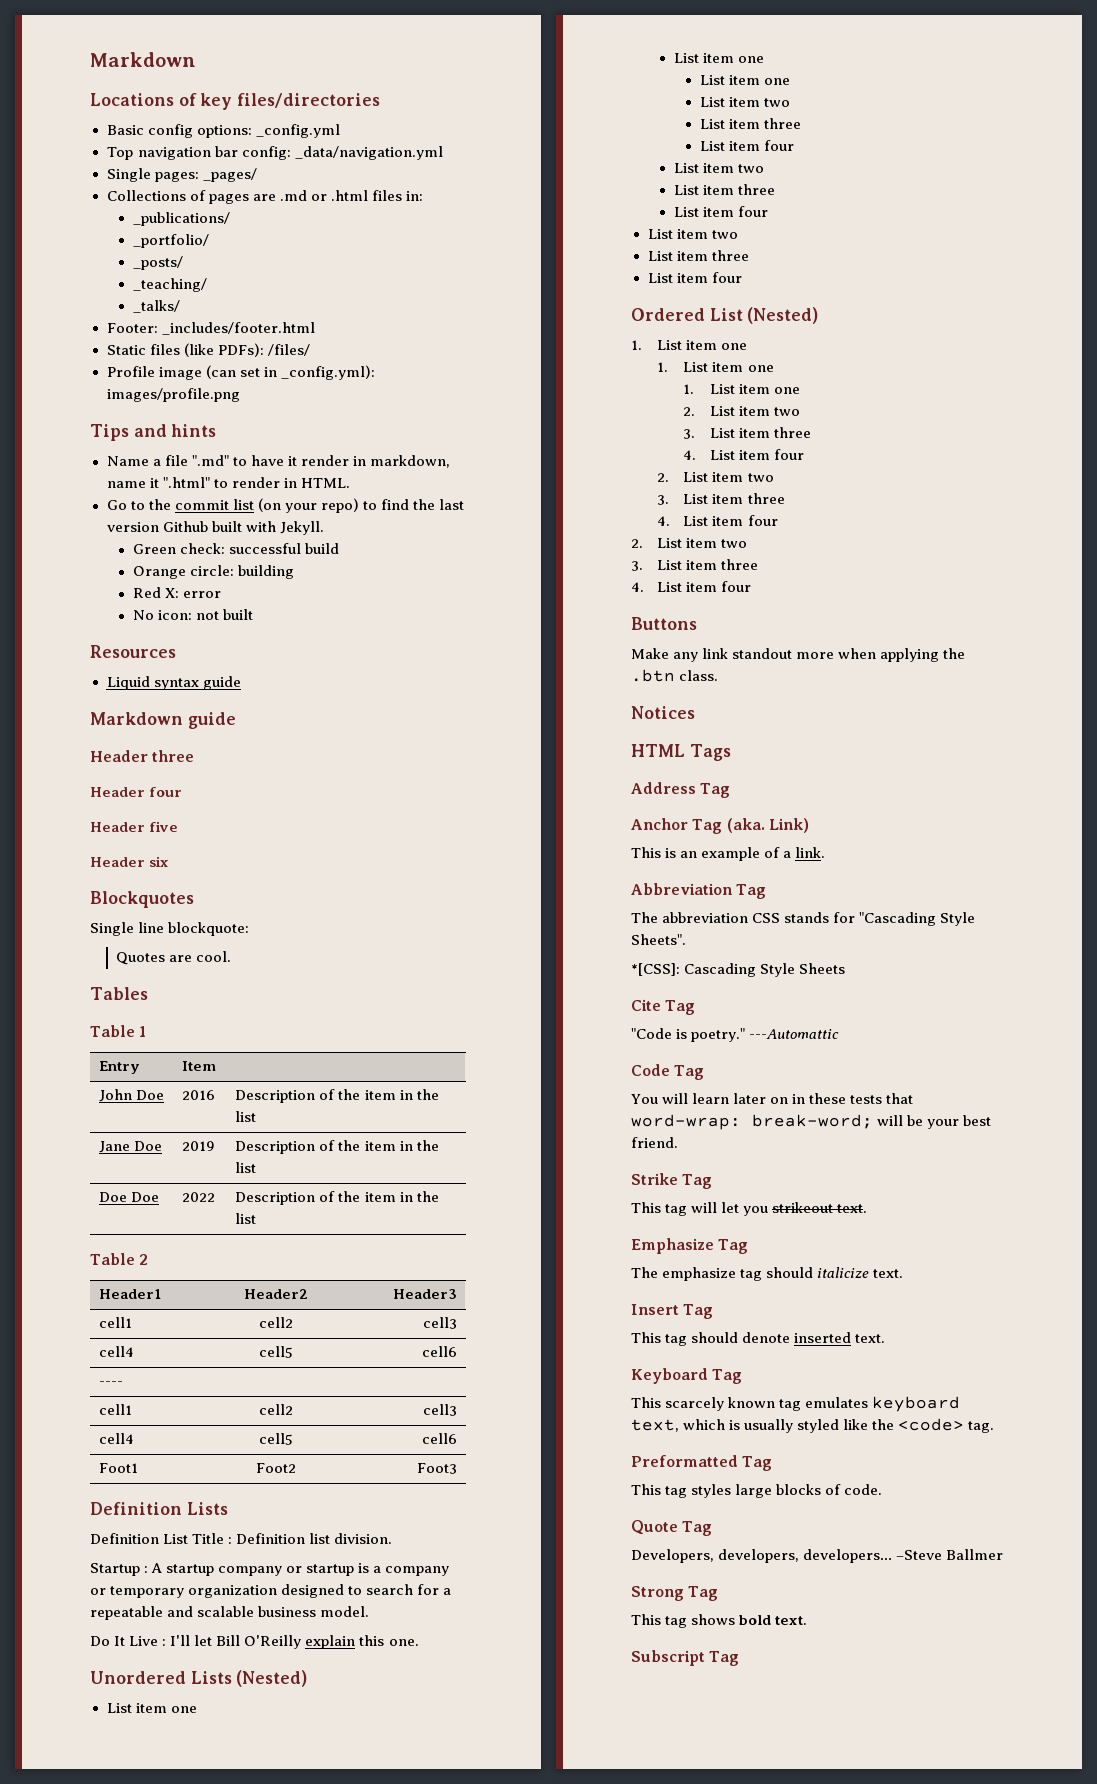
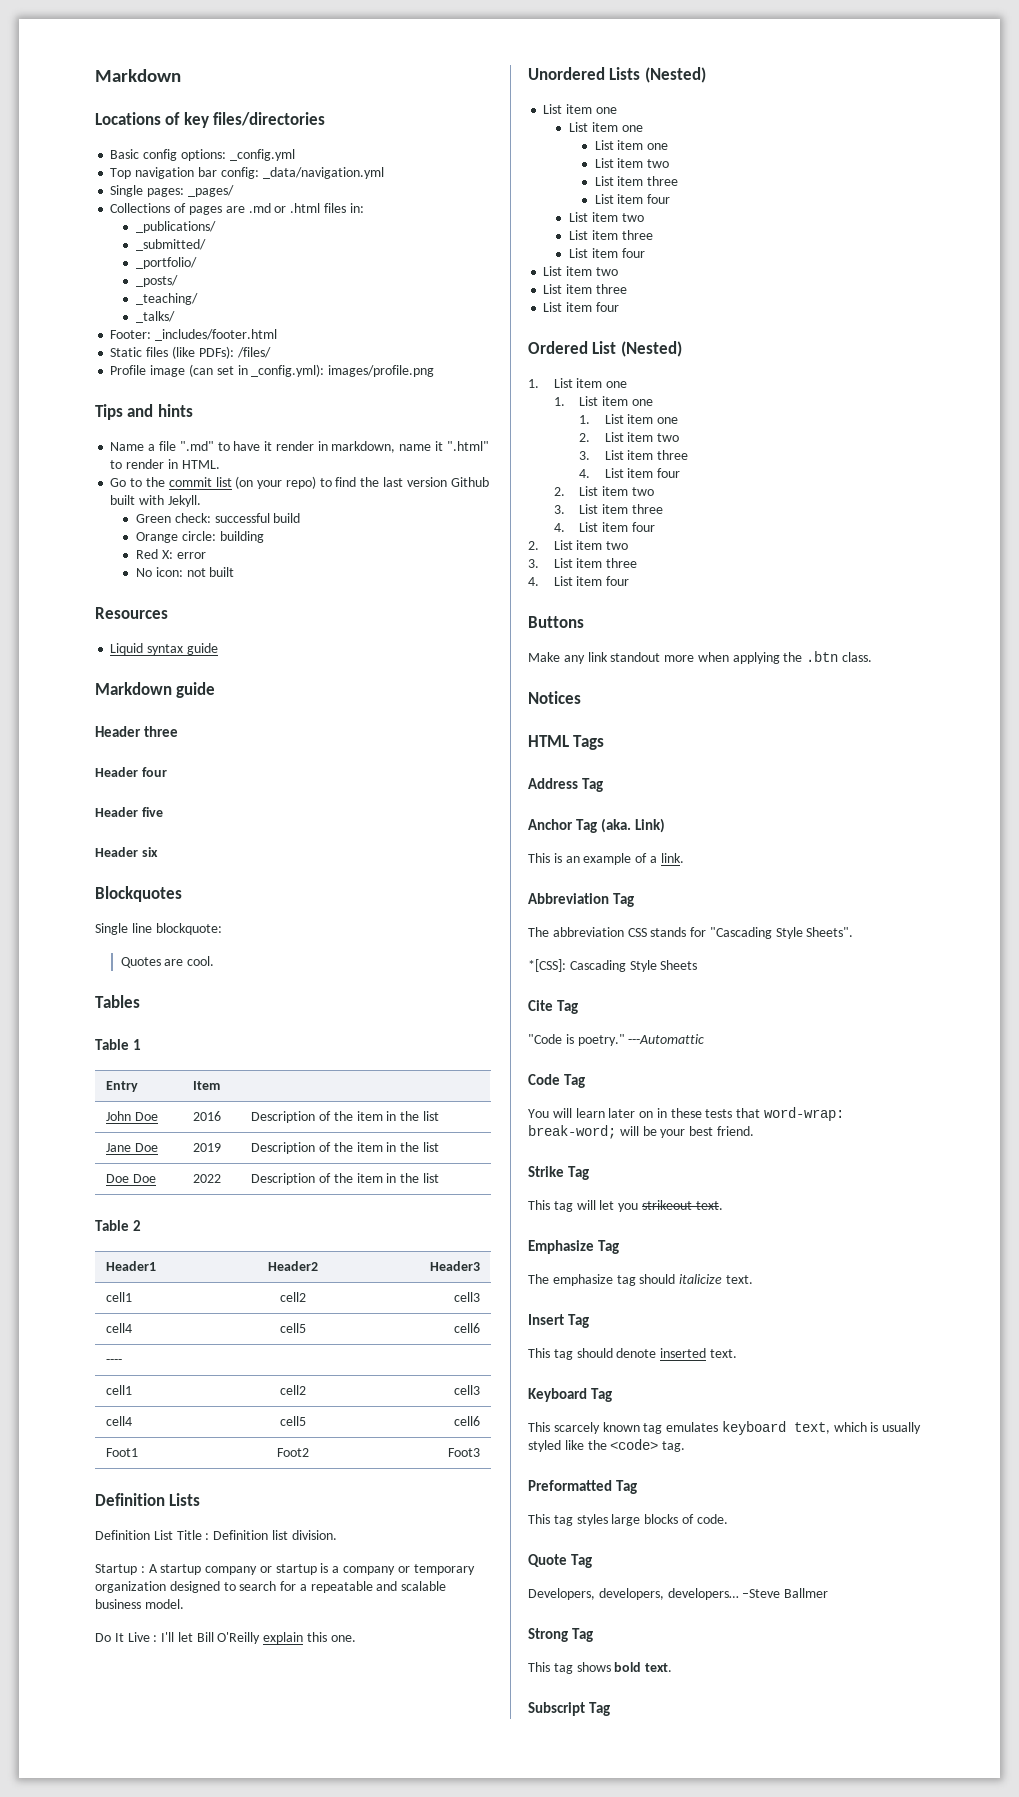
+ _submitted/

